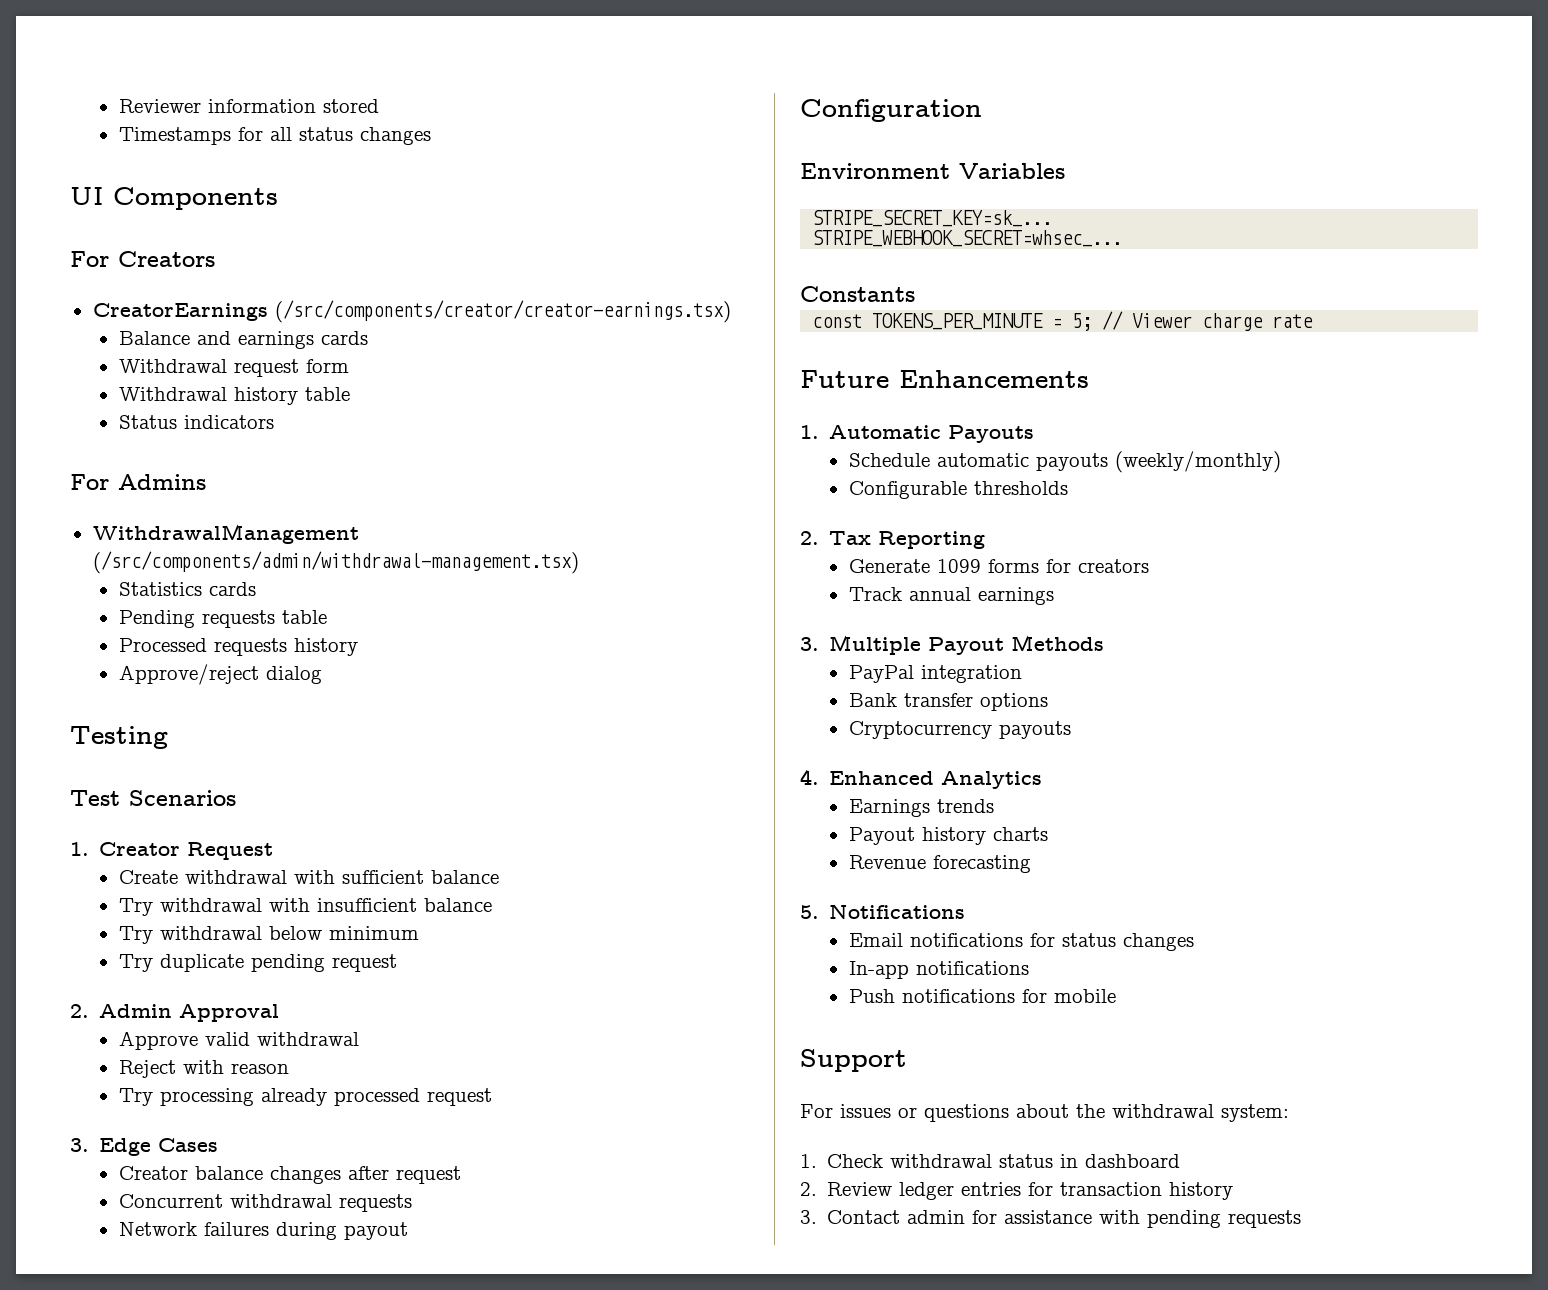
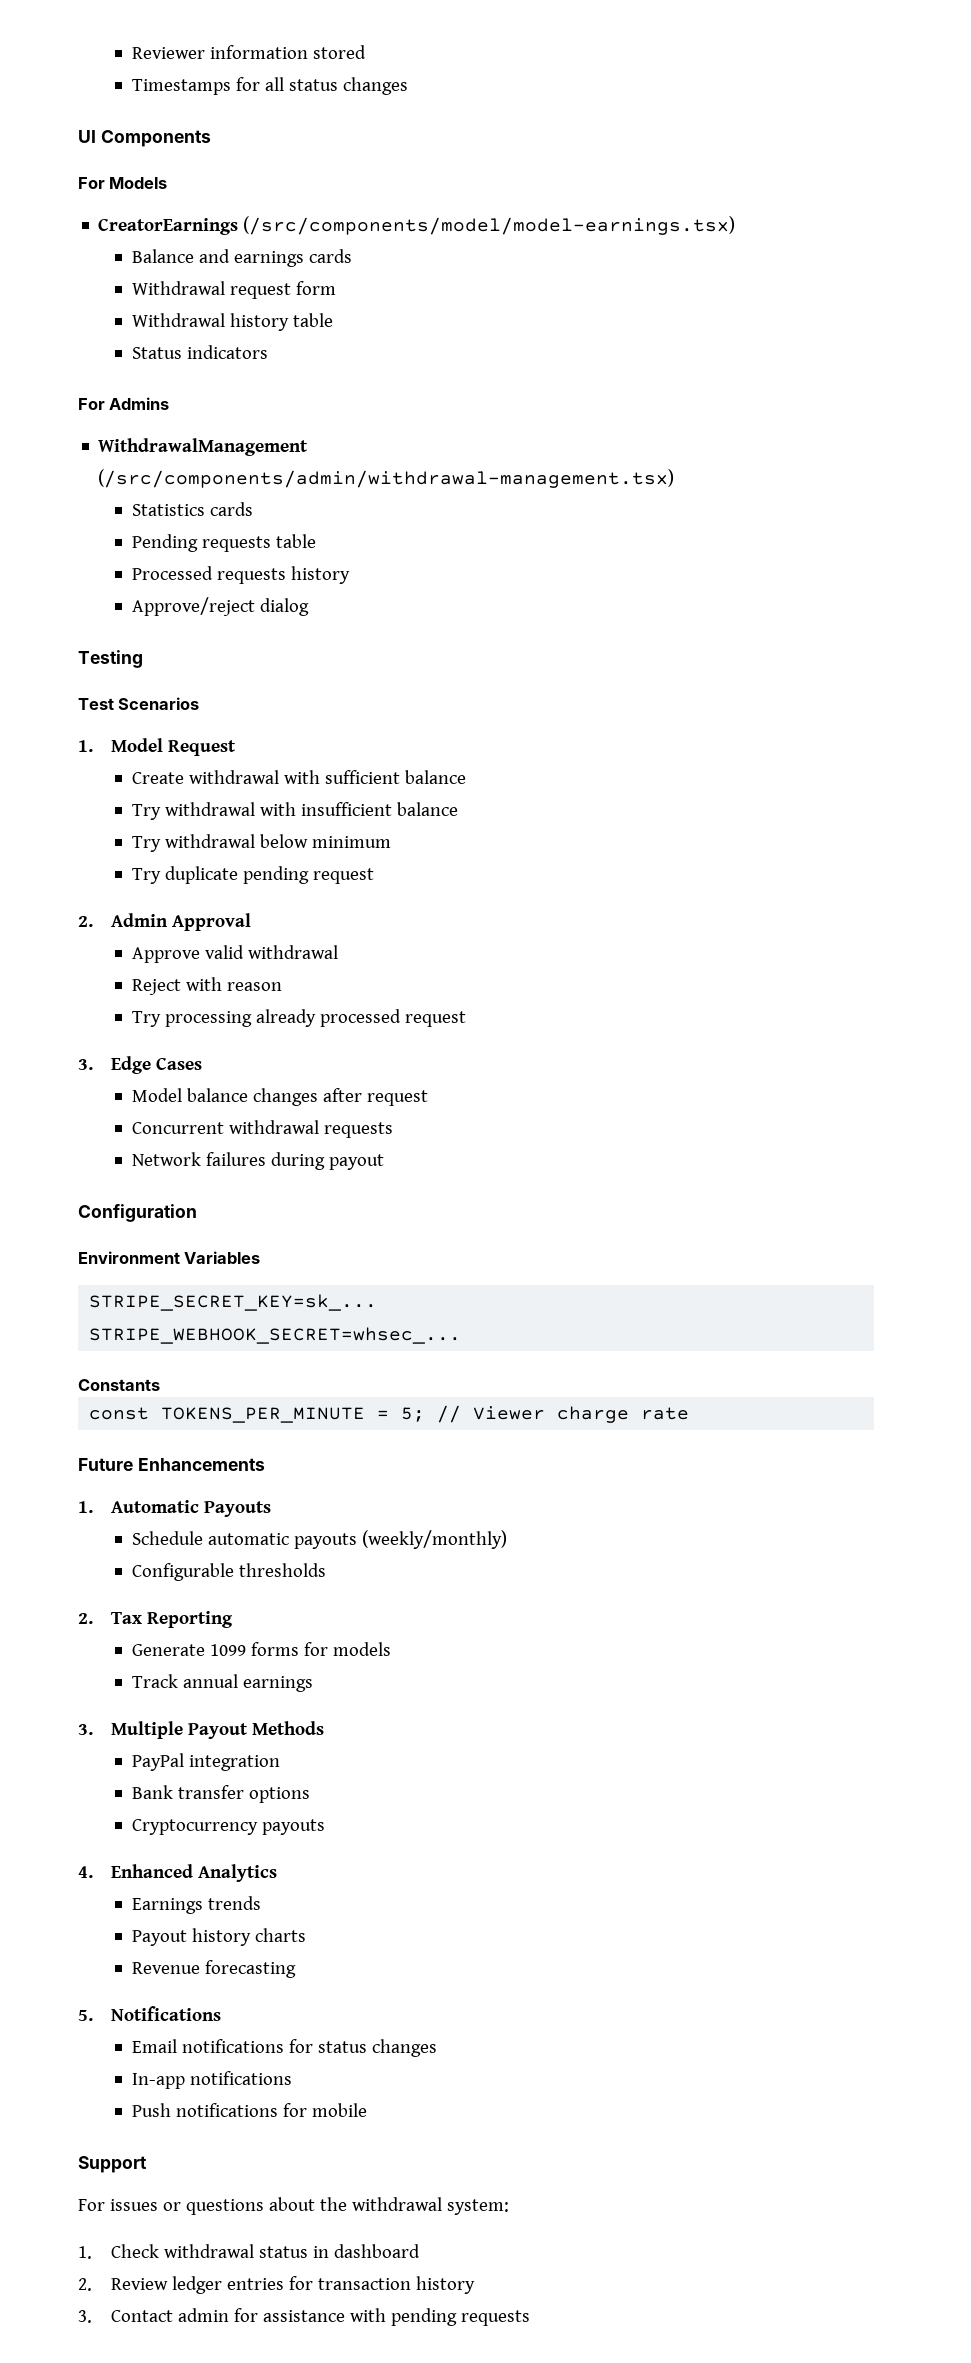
- For Creators
+ For Models
- CreatorEarnings (/src/components/creator/creator-earnings.tsx)
+ CreatorEarnings (/src/components/model/model-earnings.tsx)
- 1. Creator Request
+ 1. Model Request
- Creator balance changes after request
+ Model balance changes after request
- Generate 1099 forms for creators
+ Generate 1099 forms for models

